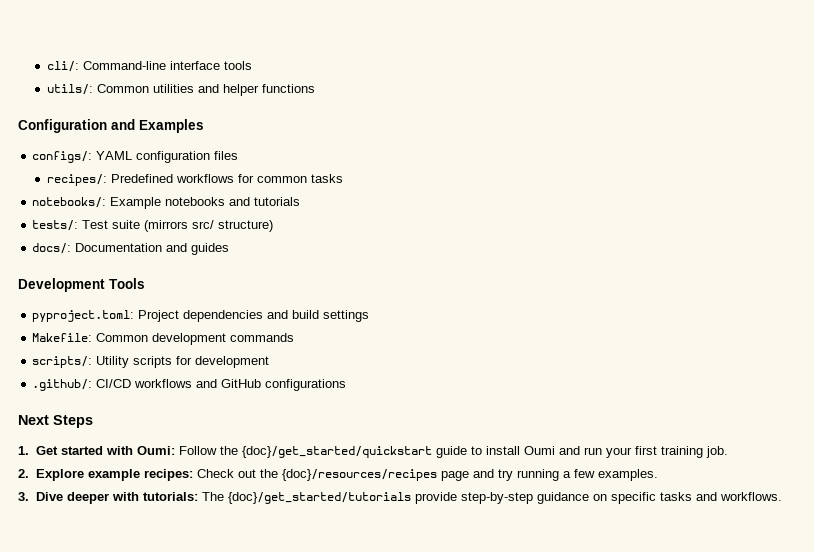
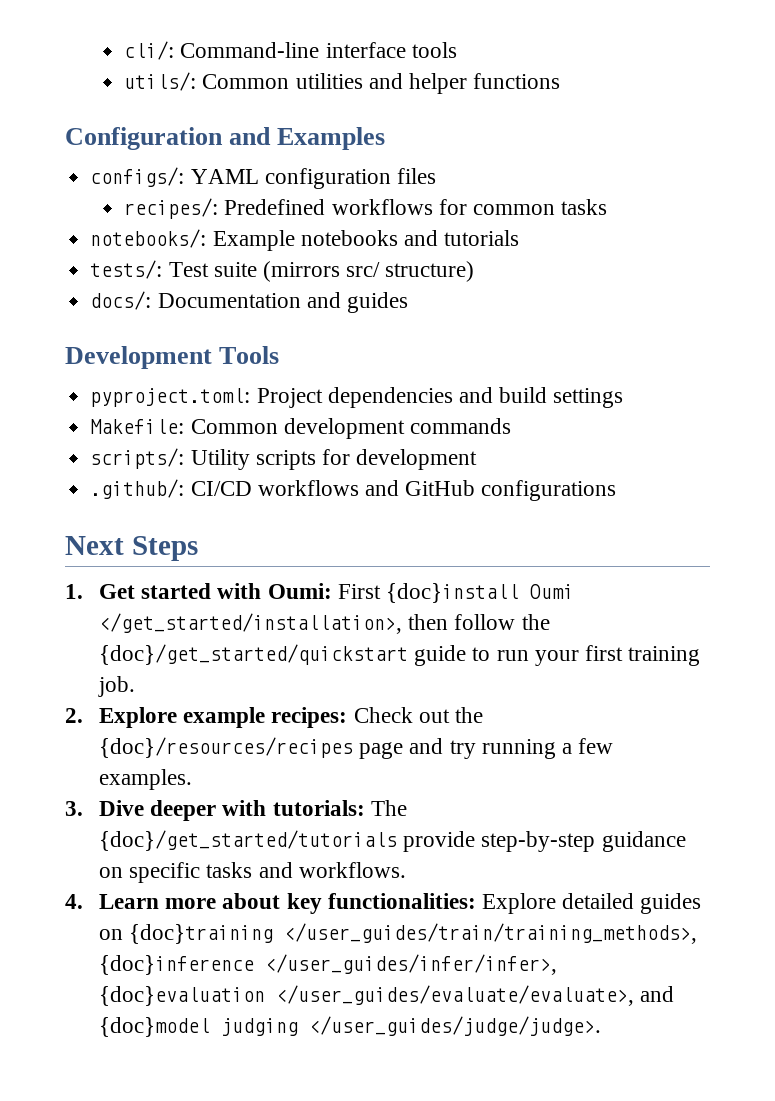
- 1. Get started with Oumi: Follow the {doc}/get_started/quickstart guide to install Oumi and run your first training job.
+ 1. Get started with Oumi: First {doc}install Oumi </get_started/installation>, then follow the {doc}/get_started/quickstart guide to run your first training job.
+ 4. Learn more about key functionalities: Explore detailed guides on {doc}training </user_guides/train/training_methods>, {doc}inference </user_guides/infer/infer>, {doc}evaluation </user_guides/evaluate/evaluate>, and {doc}model judging </user_guides/judge/judge>.

